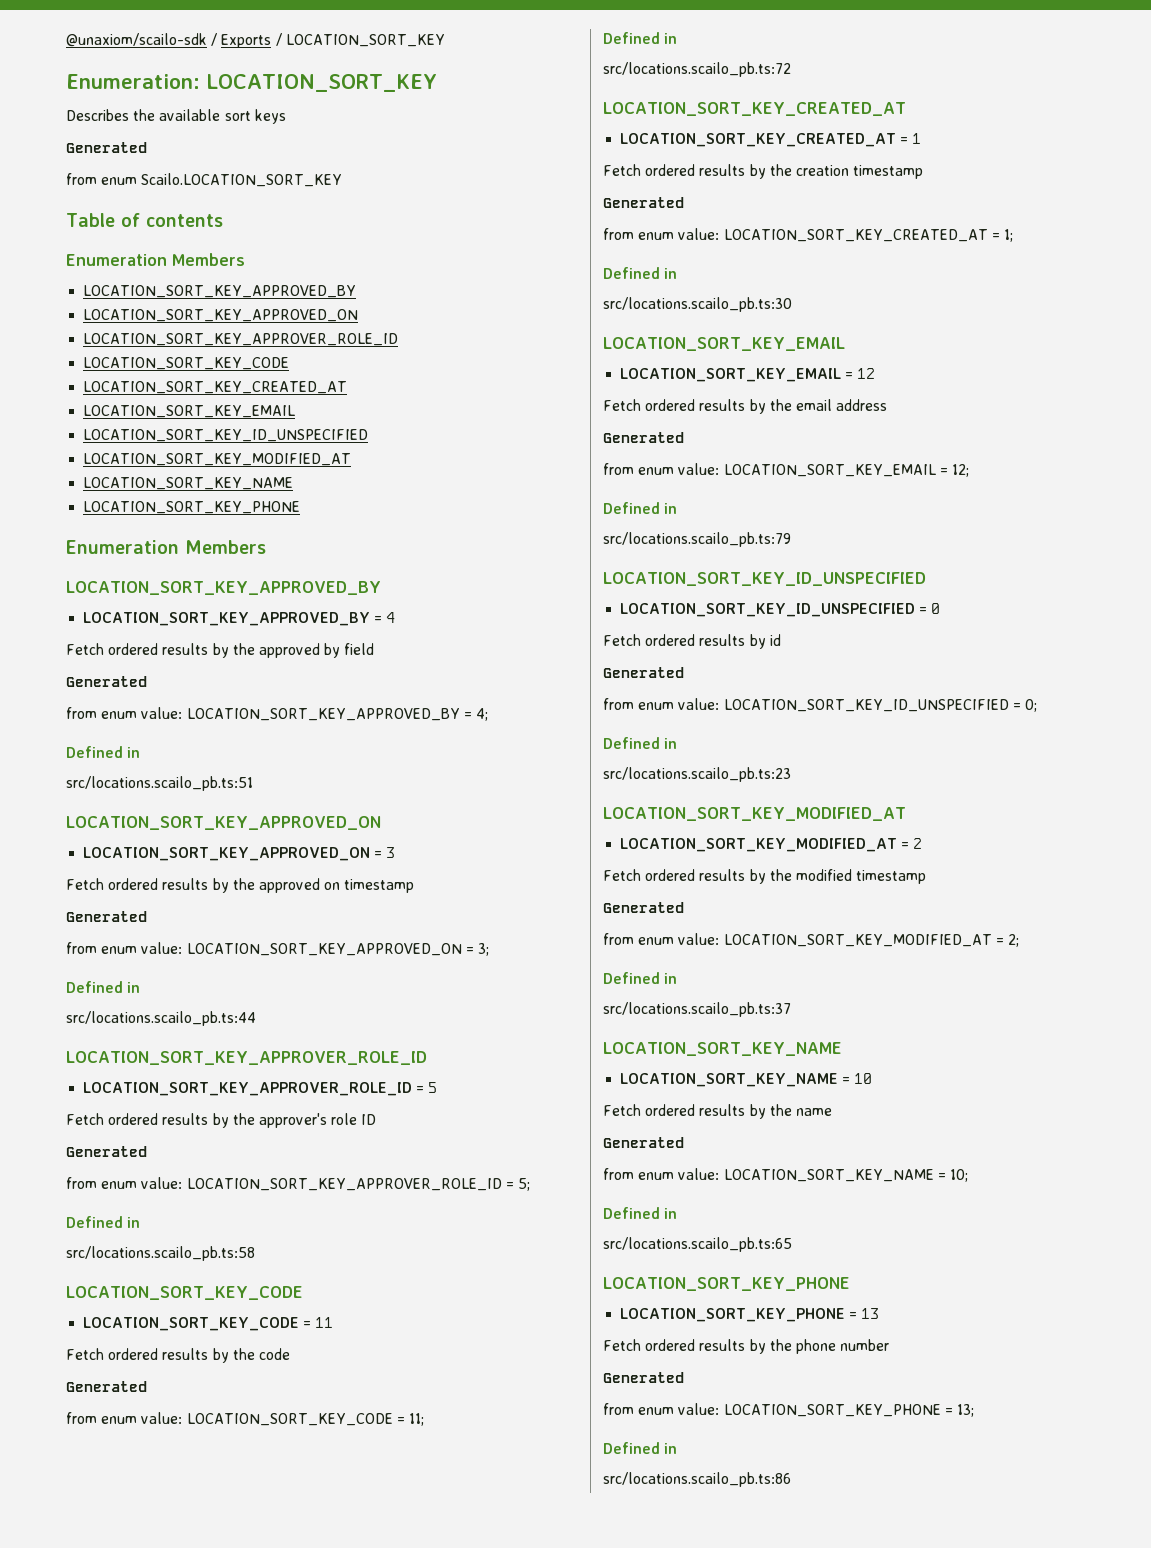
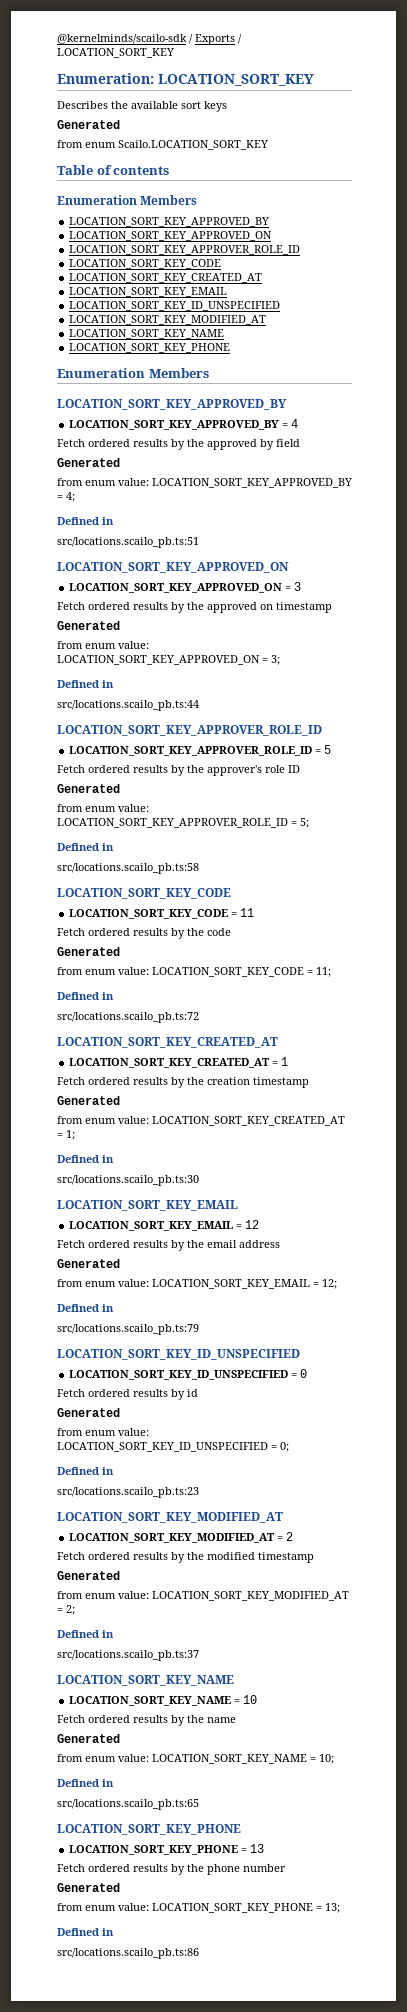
- @unaxiom/scailo-sdk / Exports / LOCATION_SORT_KEY
+ @kernelminds/scailo-sdk / Exports / LOCATION_SORT_KEY

